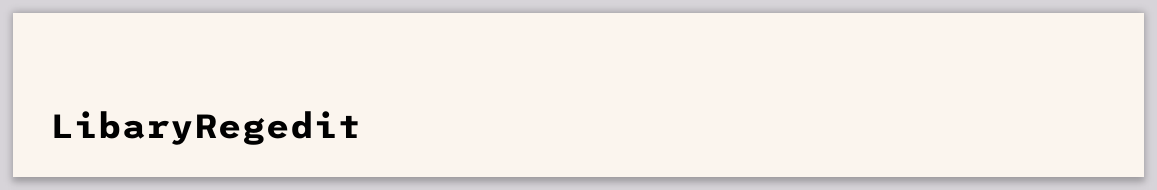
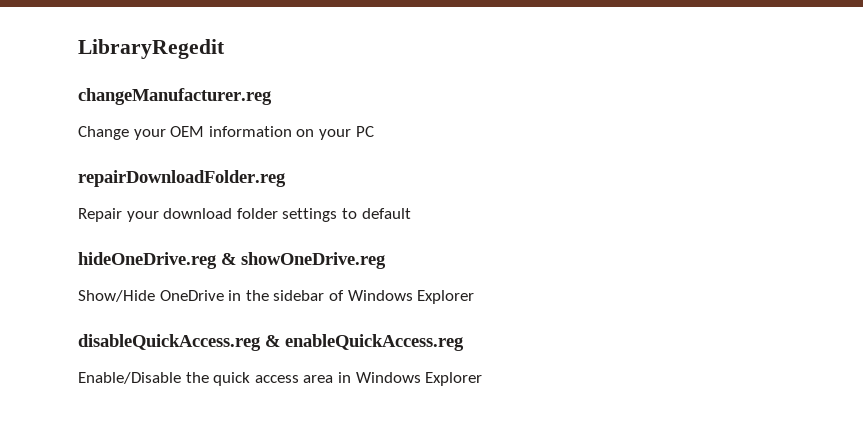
- LibaryRegedit
+ LibraryRegedit
+ changeManufacturer.reg
+ Change your OEM information on your PC
+ repairDownloadFolder.reg
+ Repair your download folder settings to default
+ hideOneDrive.reg & showOneDrive.reg
+ Show/Hide OneDrive in the sidebar of Windows Explorer
+ disableQuickAccess.reg & enableQuickAccess.reg
+ Enable/Disable the quick access area in Windows Explorer

